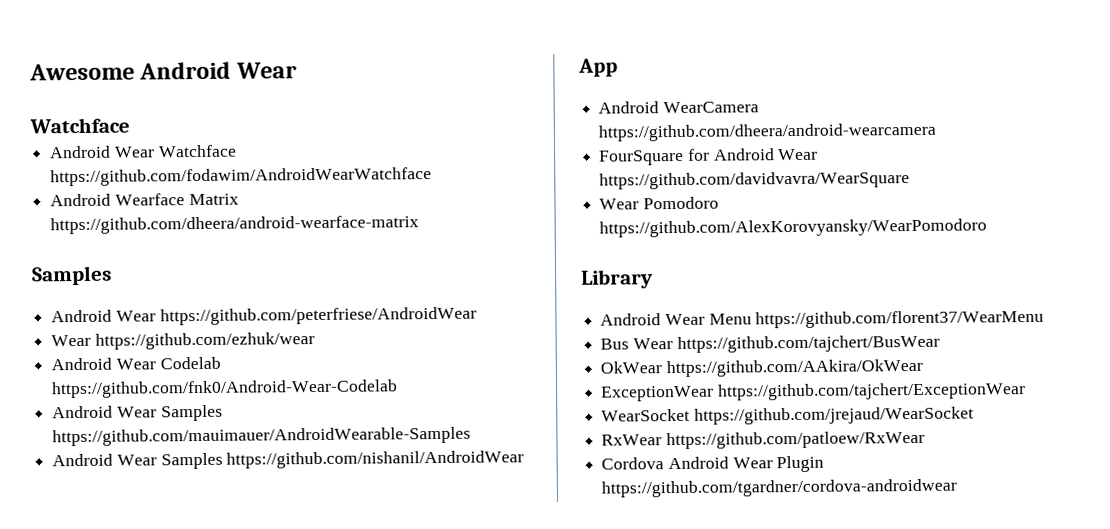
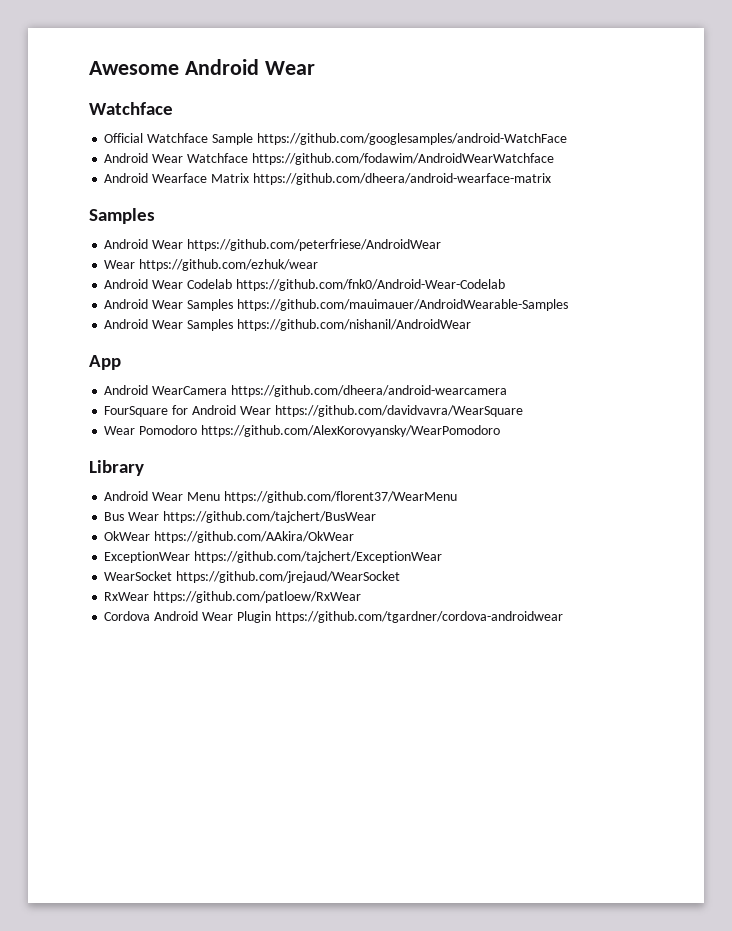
+ Official Watchface Sample https://github.com/googlesamples/android-WatchFace

